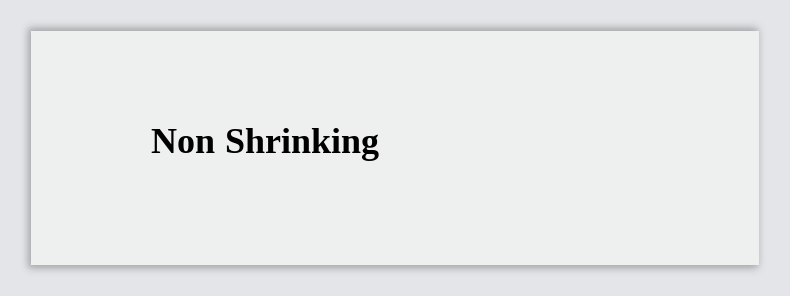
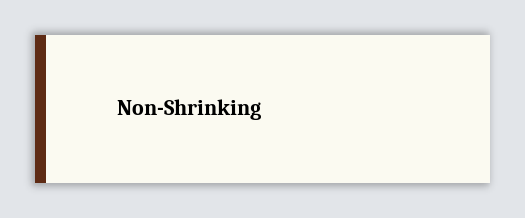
- Non Shrinking
+ Non-Shrinking

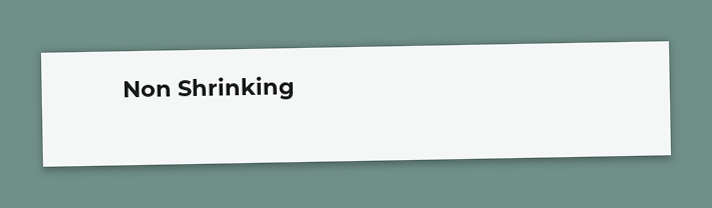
- Non-Shrinking
+ Non Shrinking

